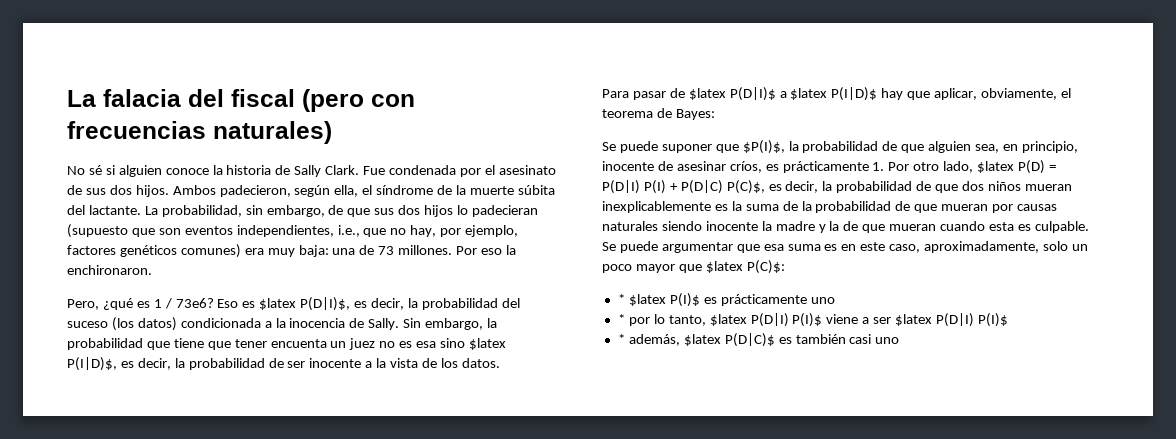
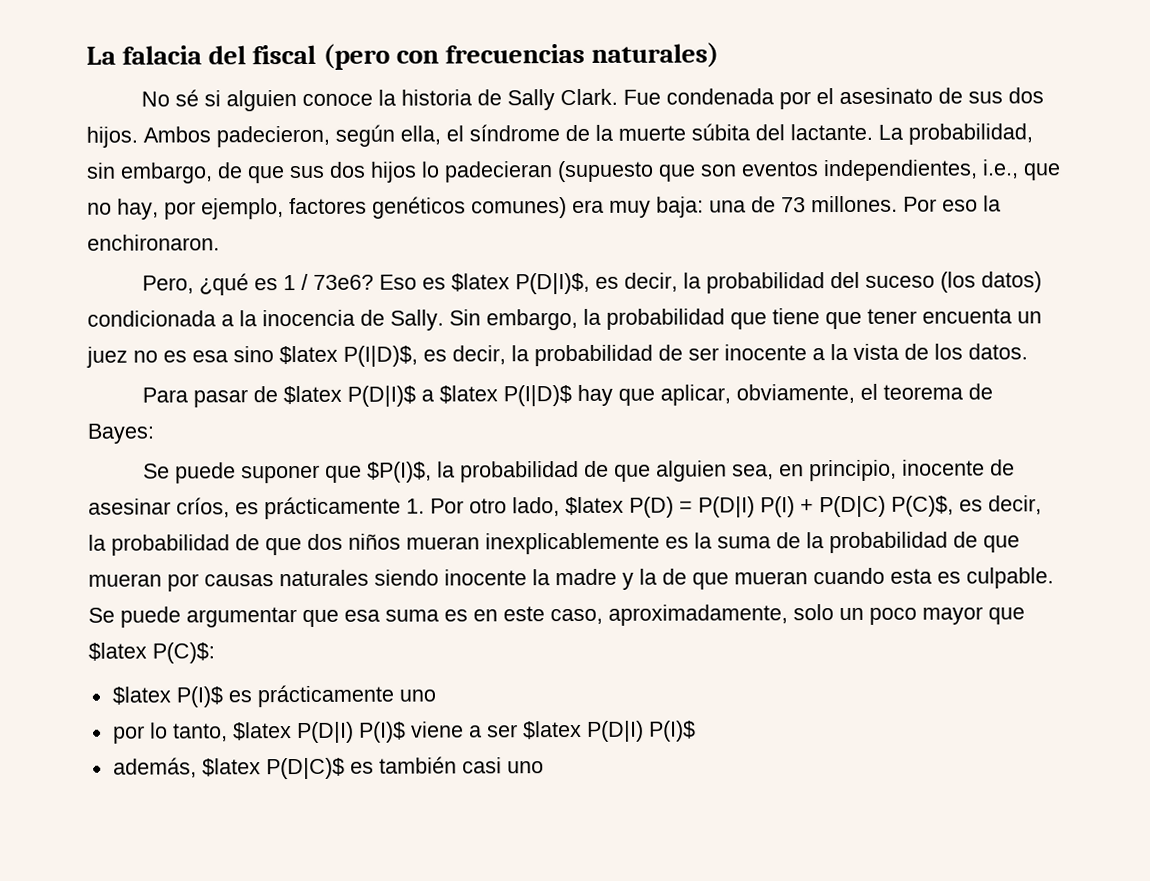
- * $latex P(I)$ es prácticamente uno
+ $latex P(I)$ es prácticamente uno
- * por lo tanto, $latex P(D|I) P(I)$ viene a ser $latex P(D|I) P(I)$
+ por lo tanto, $latex P(D|I) P(I)$ viene a ser $latex P(D|I) P(I)$
- * además, $latex P(D|C)$ es también casi uno
+ además, $latex P(D|C)$ es también casi uno

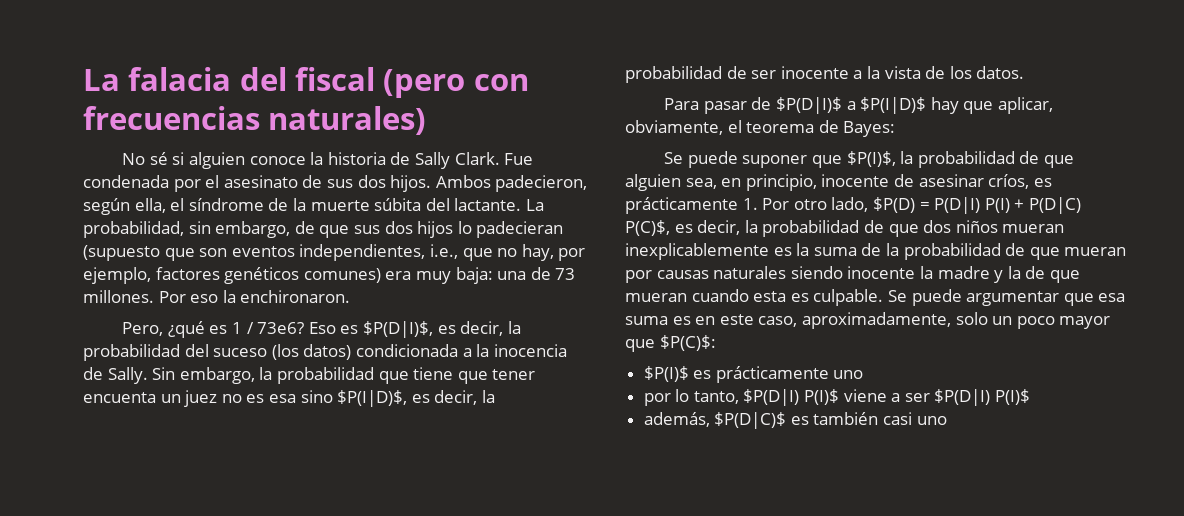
- Eso es $latex P(D|I)$, es decir, la probabilidad del suceso (los datos) condicionada a la inocencia de Sally.
+ Eso es $P(D|I)$, es decir, la probabilidad del suceso (los datos) condicionada a la inocencia de Sally.
- Sin embargo, la probabilidad que tiene que tener encuenta un juez no es esa sino $latex P(I|D)$, es decir, la probabilidad de ser inocente a la vista de los datos.
+ Sin embargo, la probabilidad que tiene que tener encuenta un juez no es esa sino $P(I|D)$, es decir, la probabilidad de ser inocente a la vista de los datos.
- Para pasar de $latex P(D|I)$ a $latex P(I|D)$ hay que aplicar, obviamente, el teorema de Bayes:
+ Para pasar de $P(D|I)$ a $P(I|D)$ hay que aplicar, obviamente, el teorema de Bayes:
- Se puede suponer que $P(I)$, la probabilidad de que alguien sea, en principio, inocente de asesinar críos, es prácticamente 1. Por otro lado, $latex P(D) = P(D|I) P(I) + P(D|C) P(C)$, es decir, la probabilidad de que dos niños mueran inexplicablemente es la suma de la probabilidad de que mueran por causas naturales siendo inocente la madre y la de que mueran cuando esta es culpable.
+ Se puede suponer que $P(I)$, la probabilidad de que alguien sea, en principio, inocente de asesinar críos, es prácticamente 1. Por otro lado, $P(D) = P(D|I) P(I) + P(D|C) P(C)$, es decir, la probabilidad de que dos niños mueran inexplicablemente es la suma de la probabilidad de que mueran por causas naturales siendo inocente la madre y la de que mueran cuando esta es culpable.
- Se puede argumentar que esa suma es en este caso, aproximadamente, solo un poco mayor que $latex P(C)$:
- $latex P(I)$ es prácticamente uno
+ Se puede argumentar que esa suma es en este caso, aproximadamente, solo un poco mayor que $P(C)$:
+ $P(I)$ es prácticamente uno
- por lo tanto, $latex P(D|I) P(I)$ viene a ser $latex P(D|I) P(I)$
+ por lo tanto, $P(D|I) P(I)$ viene a ser $P(D|I) P(I)$
- además, $latex P(D|C)$ es también casi uno
+ además, $P(D|C)$ es también casi uno

